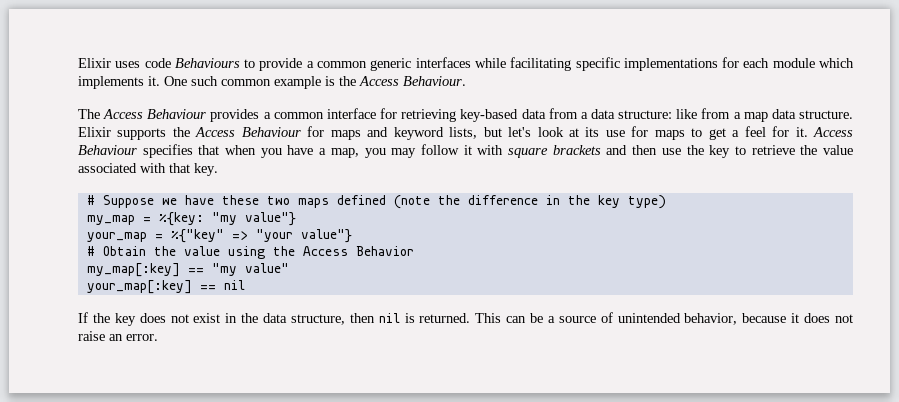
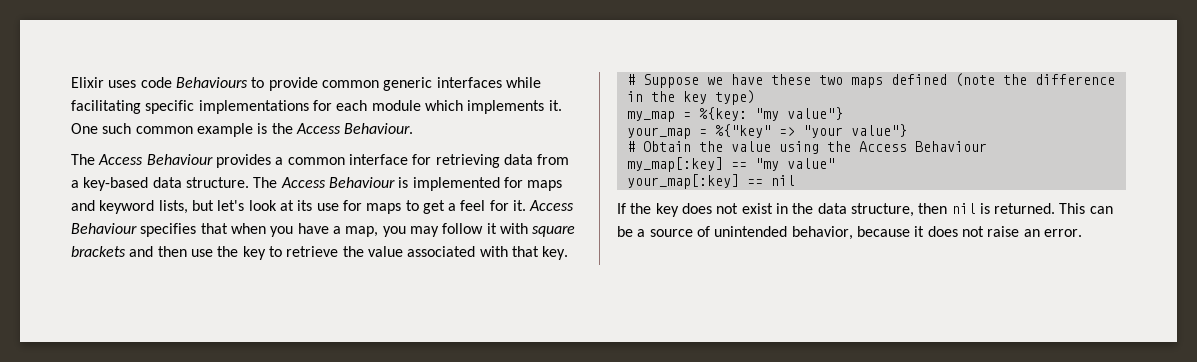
- Elixir uses code Behaviours to provide a common generic interfaces while facilitating specific implementations for each module which implements it.
+ Elixir uses code Behaviours to provide common generic interfaces while facilitating specific implementations for each module which implements it.
- The Access Behaviour provides a common interface for retrieving key-based data from a data structure: like from a map data structure. Elixir supports the Access Behaviour for maps and keyword lists, but let's look at its use for maps to get a feel for it.
+ The Access Behaviour provides a common interface for retrieving data from a key-based data structure. The Access Behaviour is implemented for maps and keyword lists, but let's look at its use for maps to get a feel for it.
- # Obtain the value using the Access Behavior
+ # Obtain the value using the Access Behaviour

